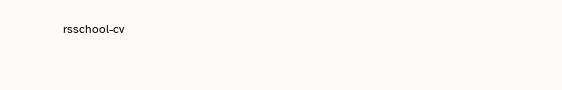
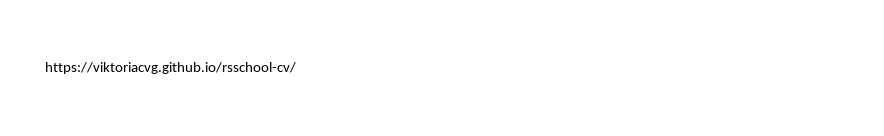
- rsschool-cv
+ https://viktoriacvg.github.io/rsschool-cv/

